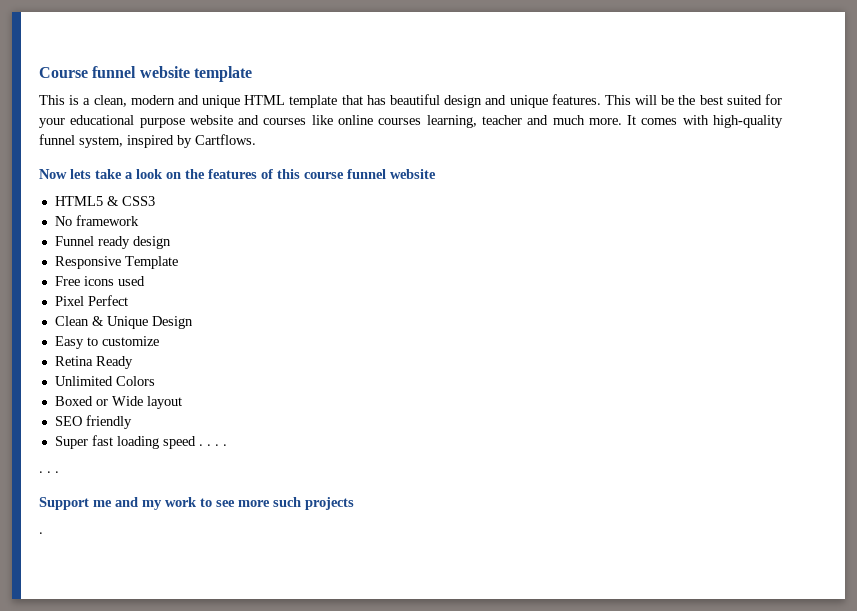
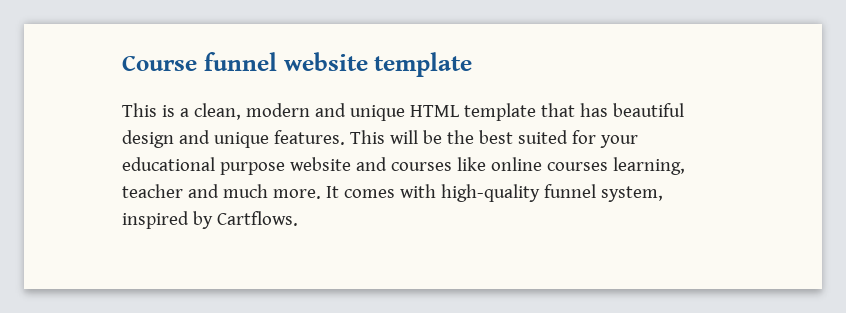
- Now lets take a look on the features of this course funnel website
- HTML5 & CSS3
- No framework
- Funnel ready design
- Responsive Template
- Free icons used
- Pixel Perfect
- Clean & Unique Design
- Easy to customize
- Retina Ready
- Unlimited Colors
- Boxed or Wide layout
- SEO friendly
- Super fast loading speed . . . .
- . . .
- Support me and my work to see more such projects
- .

